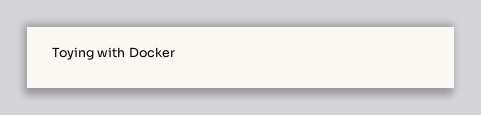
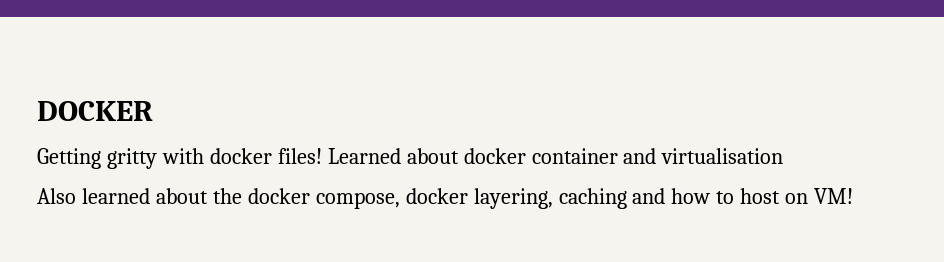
- Toying with Docker
+ DOCKER
+ Getting gritty with docker files! Learned about docker container and virtualisation
+ Also learned about the docker compose, docker layering, caching and how to host on VM!

